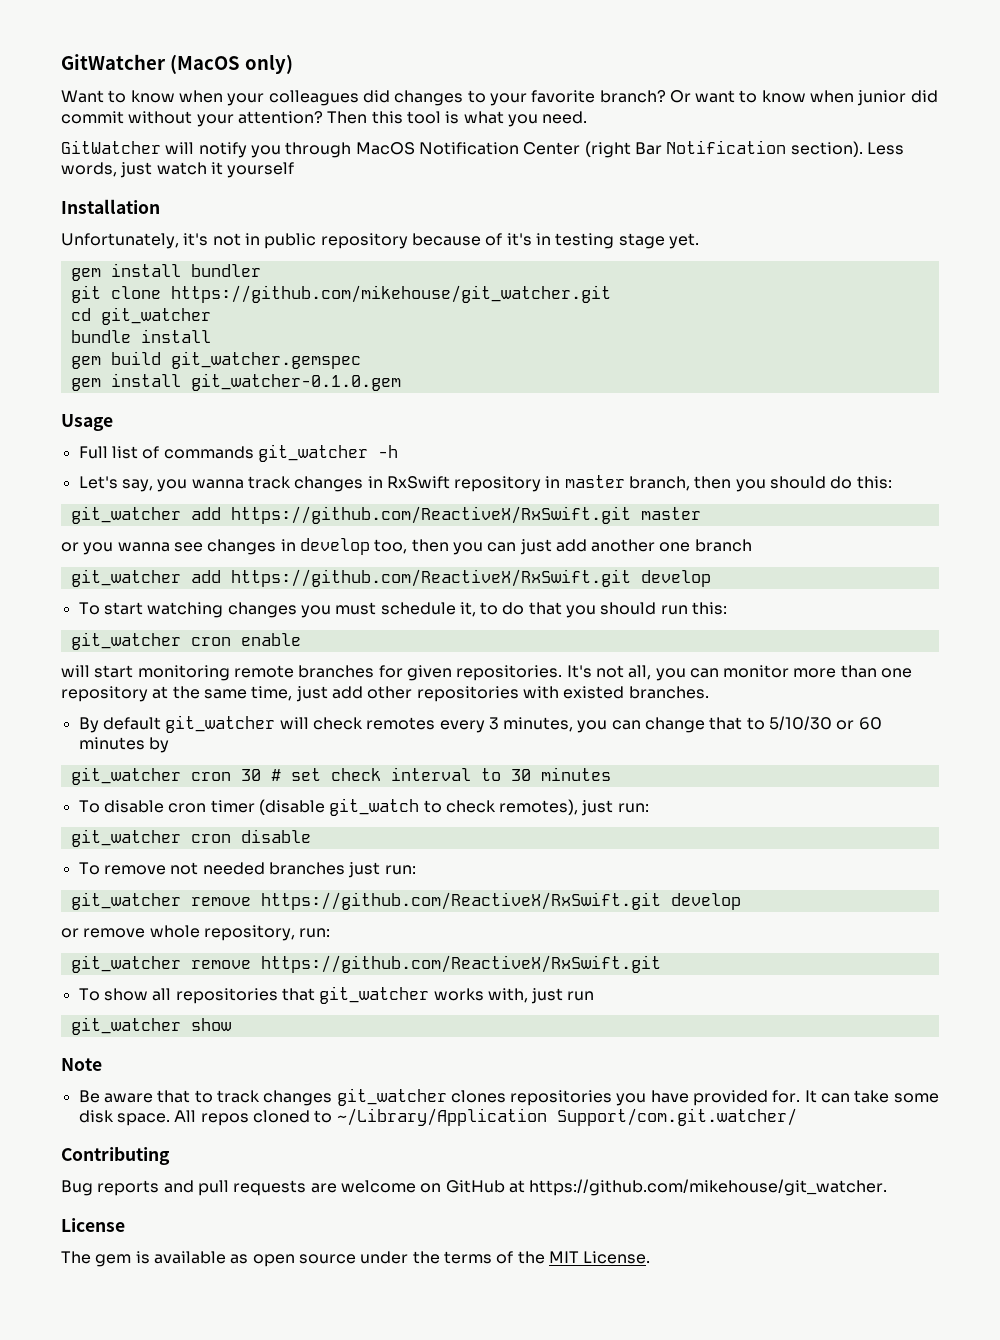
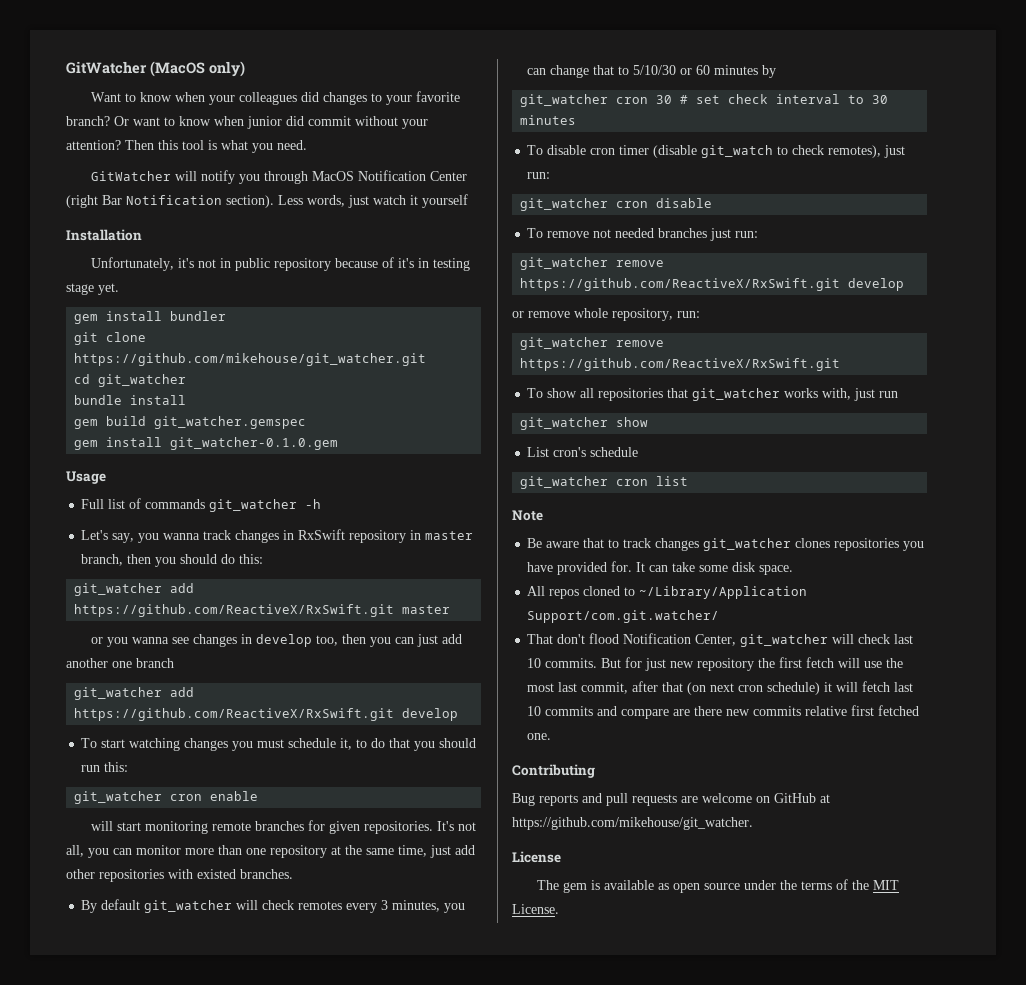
+ List cron's schedule
+ git_watcher cron list
- It can take some disk space. All repos cloned to ~/Library/Application Support/com.git.watcher/
+ It can take some disk space.
+ All repos cloned to ~/Library/Application Support/com.git.watcher/
+ That don't flood Notification Center, git_watcher will check last 10 commits. But for just new repository the first fetch will use the most last commit, after that (on next cron schedule) it will fetch last 10 commits and compare are there new commits relative first fetched one.

